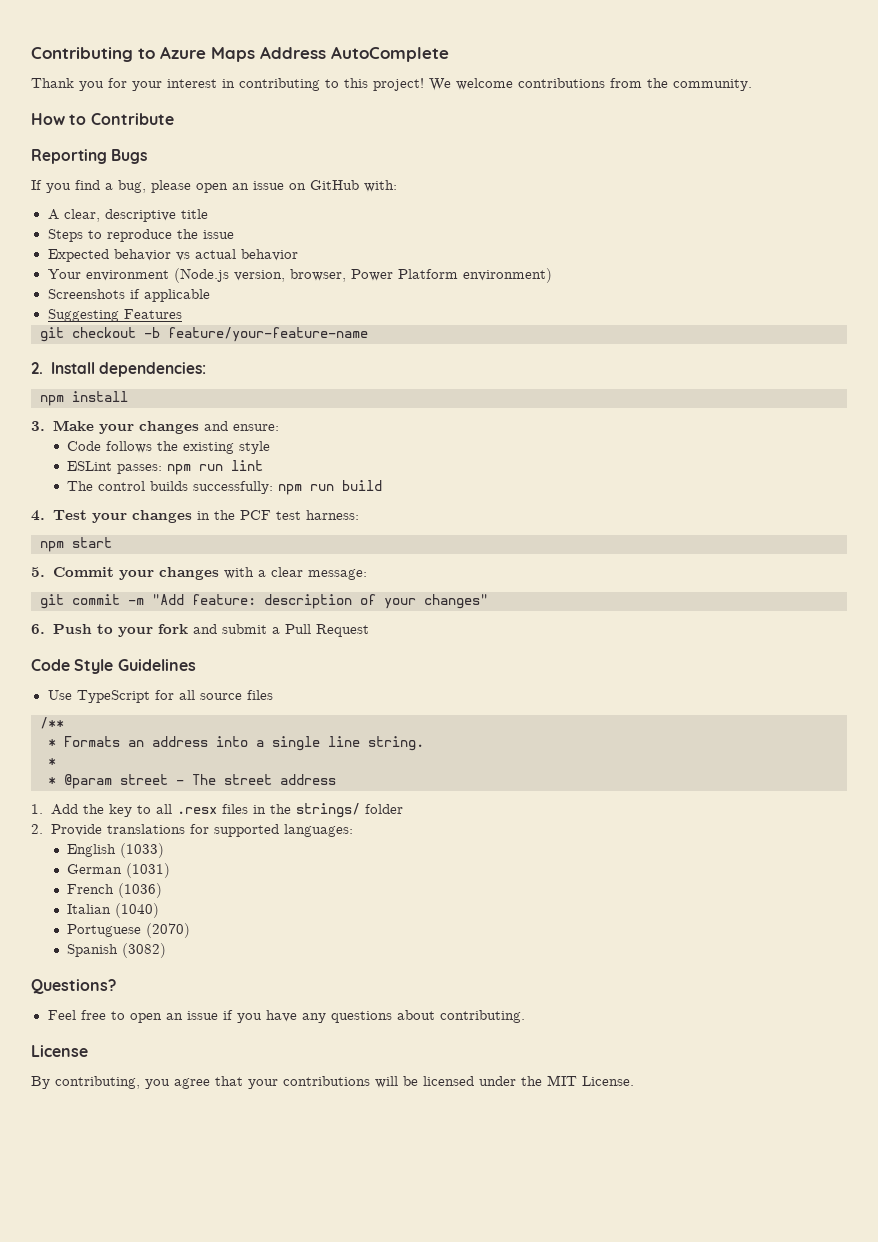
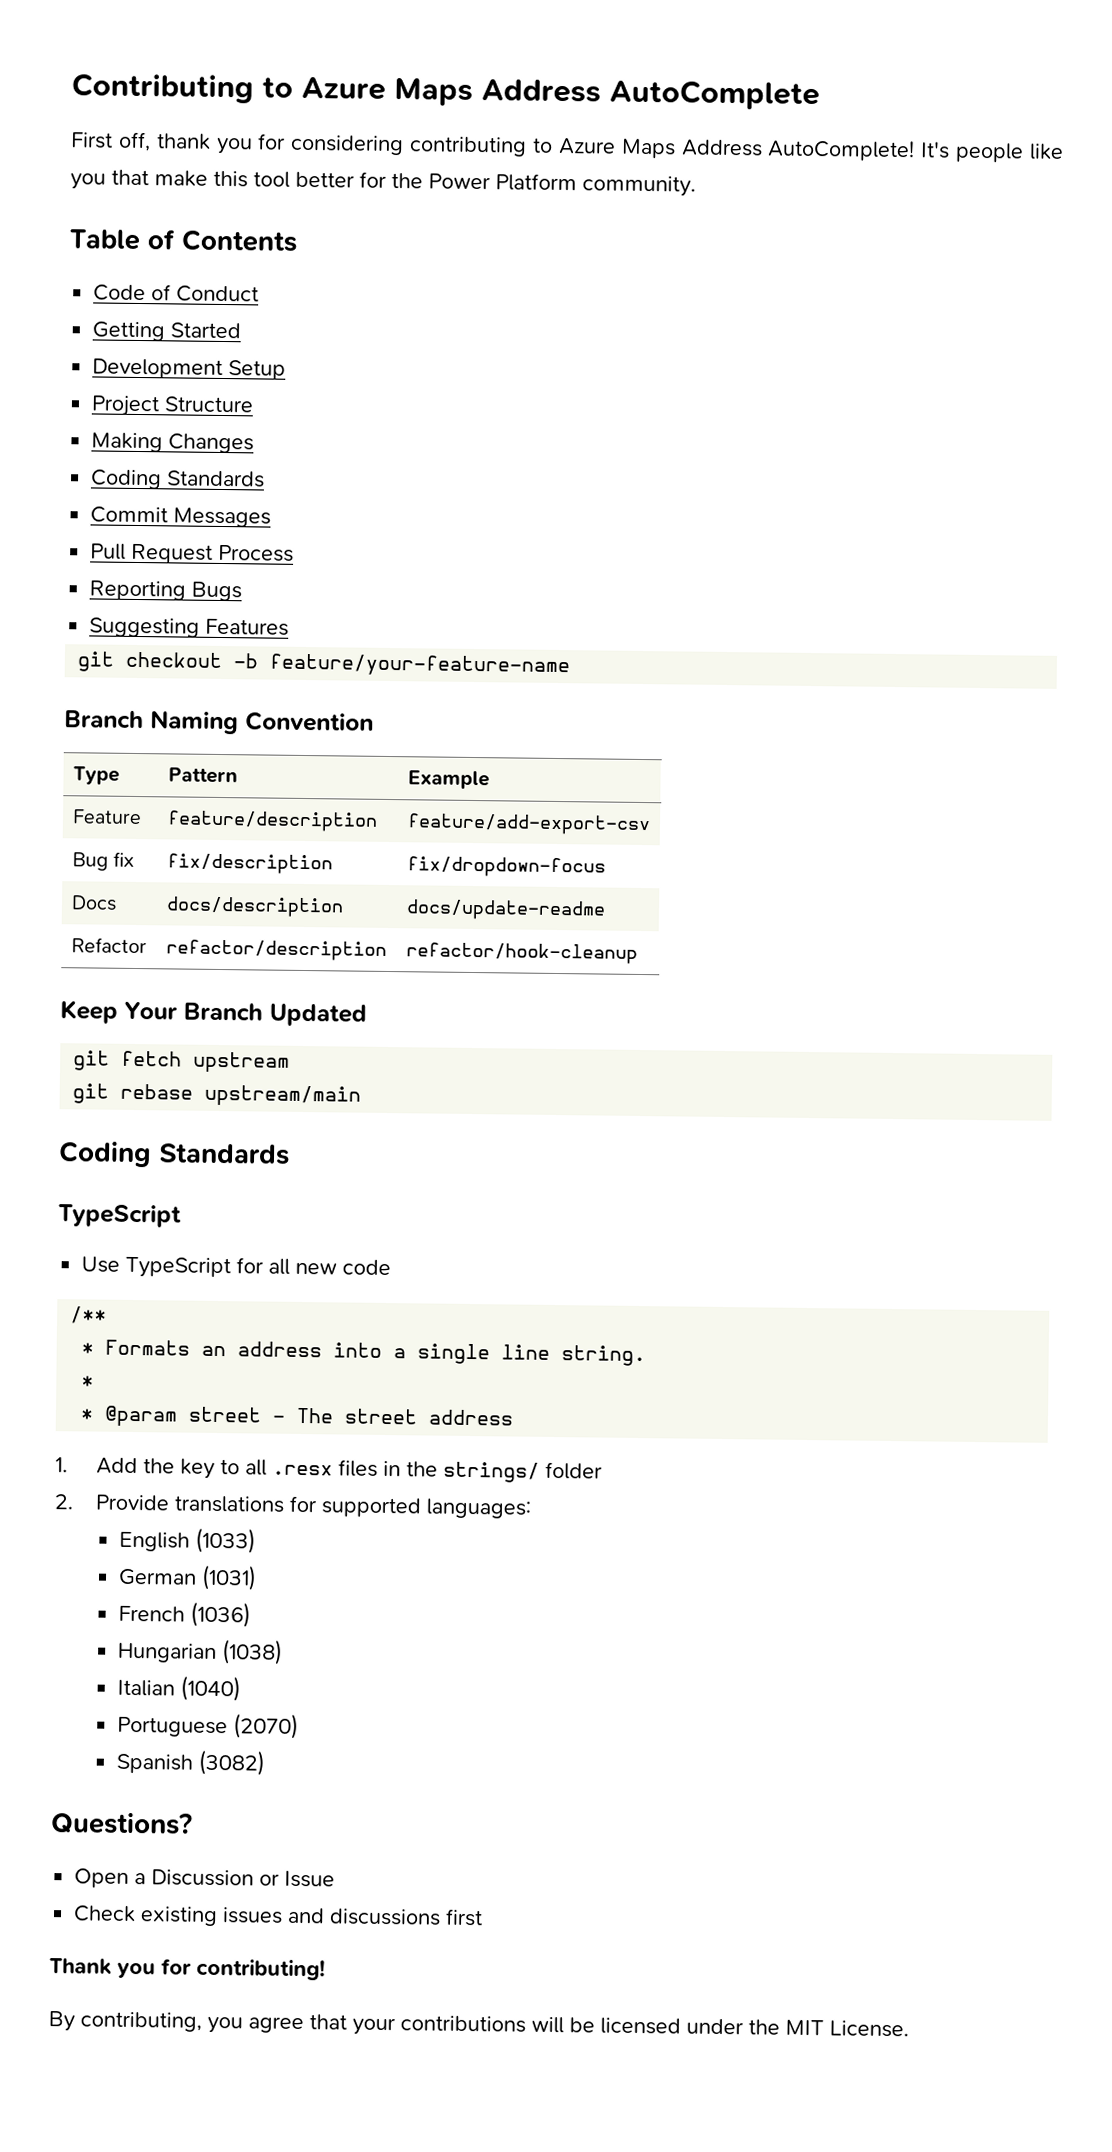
- Thank you for your interest in contributing to this project! We welcome contributions from the community.
- How to Contribute
+ First off, thank you for considering contributing to Azure Maps Address AutoComplete! It's people like you that make this tool better for the Power Platform community.
+ Table of Contents
+ Code of Conduct
+ Getting Started
+ Development Setup
+ Project Structure
+ Making Changes
+ Coding Standards
+ Commit Messages
+ Pull Request Process
  Reporting Bugs
- If you find a bug, please open an issue on GitHub with:
- A clear, descriptive title
- Steps to reproduce the issue
- Expected behavior vs actual behavior
- Your environment (Node.js version, browser, Power Platform environment)
- Screenshots if applicable
- 2. Install dependencies:
- npm install
- 3. Make your changes and ensure:
- Code follows the existing style
- ESLint passes: npm run lint
- The control builds successfully: npm run build
- 4. Test your changes in the PCF test harness:
- npm start
- 5. Commit your changes with a clear message:
- git commit -m "Add feature: description of your changes"
- 6. Push to your fork and submit a Pull Request
- Code Style Guidelines
+ Branch Naming Convention
+ Type | Pattern | Example
+ Feature | feature/description | feature/add-export-csv
+ Bug fix | fix/description | fix/dropdown-focus
+ Docs | docs/description | docs/update-readme
+ Refactor | refactor/description | refactor/hook-cleanup
+ Keep Your Branch Updated
+ git fetch upstream
+ git rebase upstream/main
+ Coding Standards
+ TypeScript
- Use TypeScript for all source files
+ Use TypeScript for all new code
+ Hungarian (1038)
- Feel free to open an issue if you have any questions about contributing.
- License
+ Open a Discussion or Issue
+ Check existing issues and discussions first
+ Thank you for contributing!

